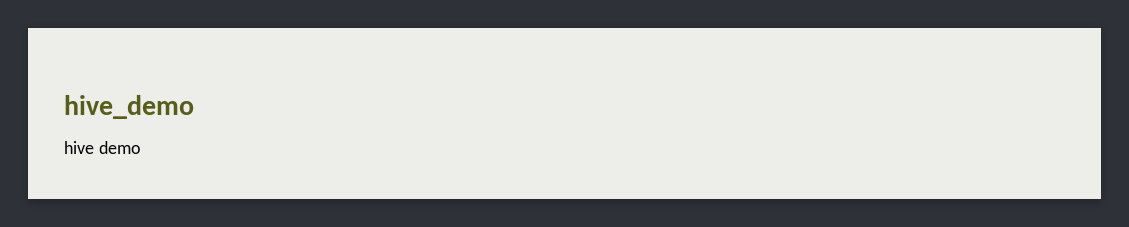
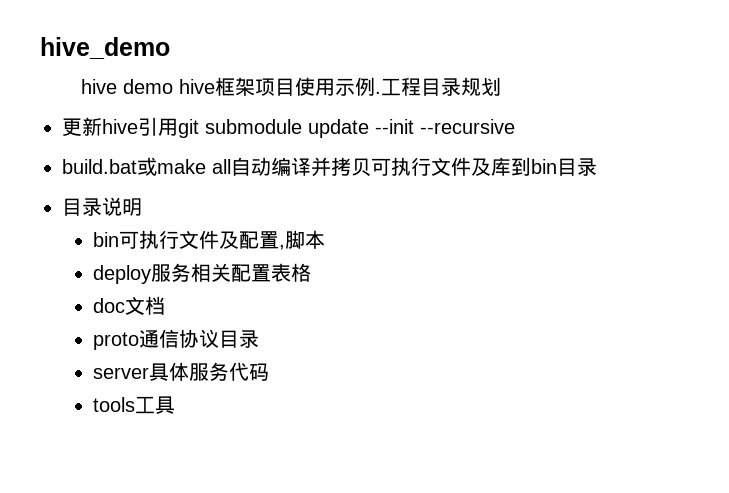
- hive demo
+ hive demo hive框架项目使用示例.工程目录规划
+ 更新hive引用git submodule update --init --recursive
+ build.bat或make all自动编译并拷贝可执行文件及库到bin目录
+ 目录说明
+ bin可执行文件及配置,脚本
+ deploy服务相关配置表格
+ doc文档
+ proto通信协议目录
+ server具体服务代码
+ tools工具

